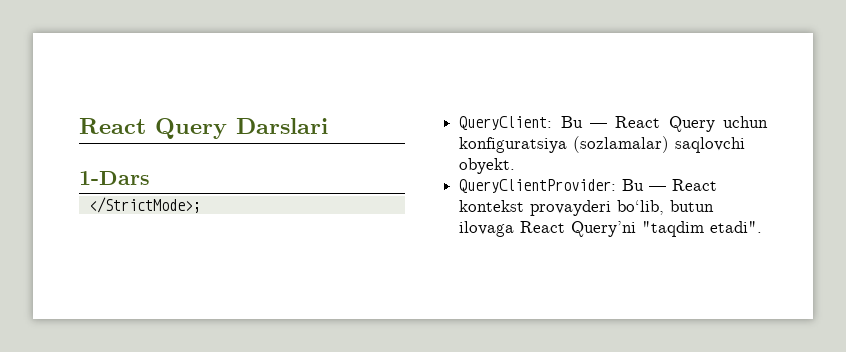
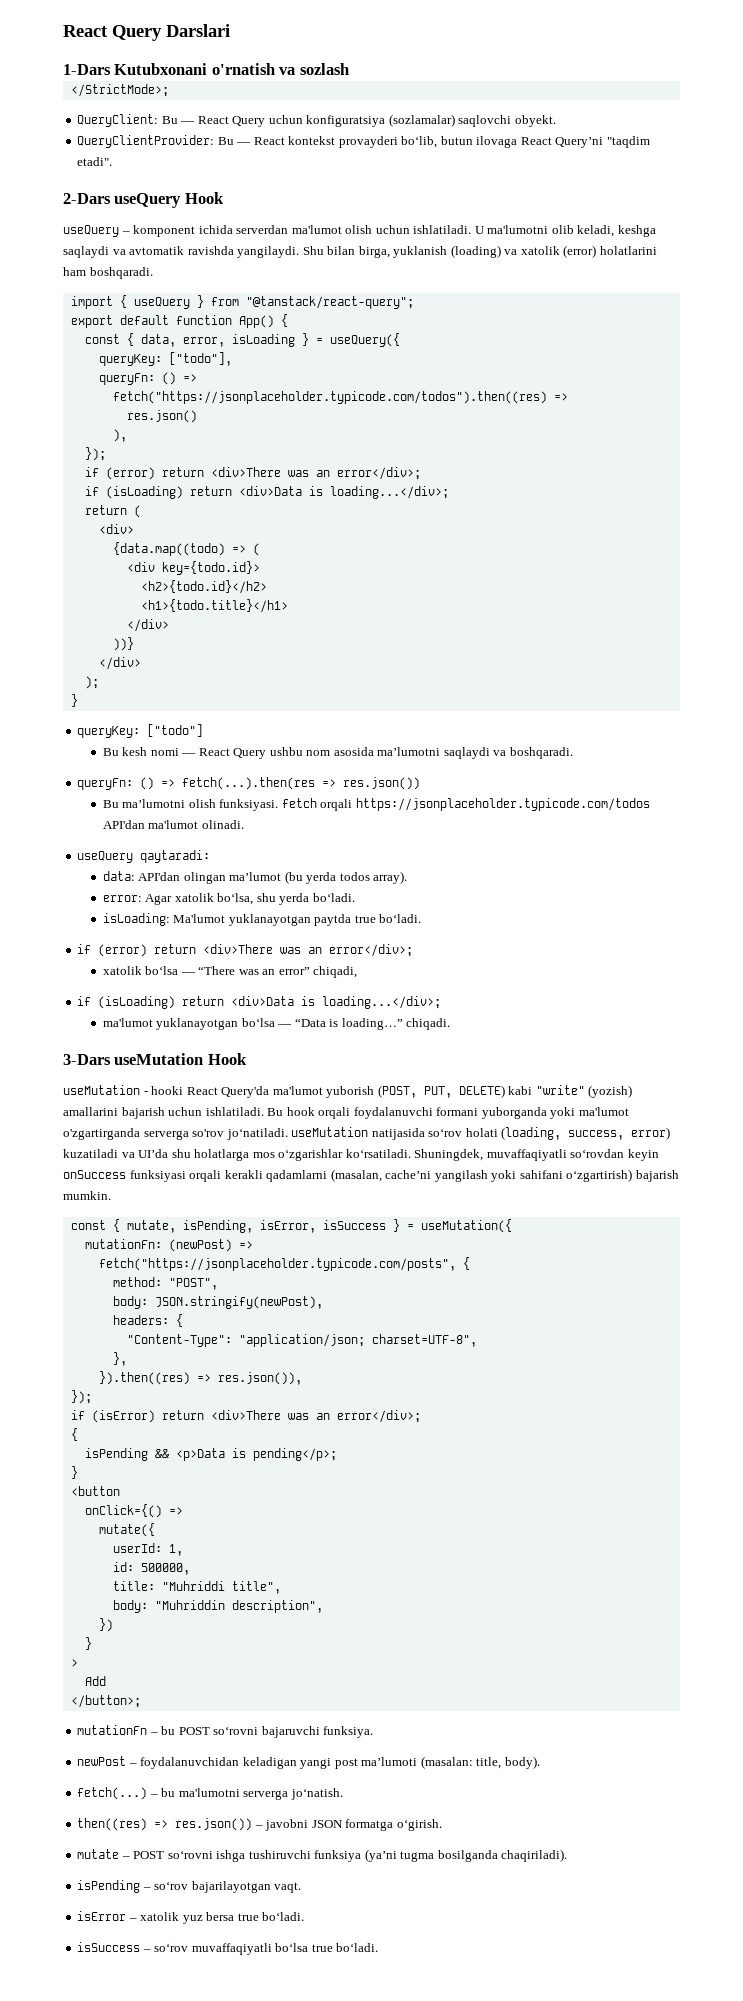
- 1-Dars
+ 1-Dars Kutubxonani o'rnatish va sozlash
+ 2-Dars useQuery Hook
+ useQuery – komponent ichida serverdan ma'lumot olish uchun ishlatiladi. U ma'lumotni olib keladi, keshga saqlaydi va avtomatik ravishda yangilaydi. Shu bilan birga, yuklanish (loading) va xatolik (error) holatlarini ham boshqaradi.
+ import { useQuery } from "@tanstack/react-query";
+ export default function App() {
+ const { data, error, isLoading } = useQuery({
+ queryKey: ["todo"],
+ queryFn: () =>
+ fetch("https://jsonplaceholder.typicode.com/todos").then((res) =>
+ res.json()
+ ),
+ });
+ if (error) return <div>There was an error</div>;
+ if (isLoading) return <div>Data is loading...</div>;
+ return (
+ <div>
+ {data.map((todo) => (
+ <div key={todo.id}>
+ <h2>{todo.id}</h2>
+ <h1>{todo.title}</h1>
+ </div>
+ ))}
+ </div>
+ );
+ }
+ queryKey: ["todo"]
+ Bu kesh nomi — React Query ushbu nom asosida ma’lumotni saqlaydi va boshqaradi.
+ queryFn: () => fetch(...).then(res => res.json())
+ Bu ma’lumotni olish funksiyasi. fetch orqali https://jsonplaceholder.typicode.com/todos API'dan ma'lumot olinadi.
+ useQuery qaytaradi:
+ data: API'dan olingan ma’lumot (bu yerda todos array).
+ error: Agar xatolik bo‘lsa, shu yerda bo‘ladi.
+ isLoading: Ma'lumot yuklanayotgan paytda true bo‘ladi.
+ if (error) return <div>There was an error</div>;
+ xatolik bo‘lsa — “There was an error” chiqadi,
+ if (isLoading) return <div>Data is loading...</div>;
+ ma'lumot yuklanayotgan bo‘lsa — “Data is loading…” chiqadi.
+ 3-Dars useMutation Hook
+ useMutation - hooki React Query'da ma'lumot yuborish (POST, PUT, DELETE) kabi "write" (yozish) amallarini bajarish uchun ishlatiladi. Bu hook orqali foydalanuvchi formani yuborganda yoki ma'lumot o'zgartirganda serverga so'rov jo‘natiladi. useMutation natijasida so‘rov holati (loading, success, error) kuzatiladi va UI’da shu holatlarga mos o‘zgarishlar ko‘rsatiladi. Shuningdek, muvaffaqiyatli so‘rovdan keyin onSuccess funksiyasi orqali kerakli qadamlarni (masalan, cache’ni yangilash yoki sahifani o‘zgartirish) bajarish mumkin.
+ const { mutate, isPending, isError, isSuccess } = useMutation({
+ mutationFn: (newPost) =>
+ fetch("https://jsonplaceholder.typicode.com/posts", {
+ method: "POST",
+ body: JSON.stringify(newPost),
+ headers: {
+ "Content-Type": "application/json; charset=UTF-8",
+ },
+ }).then((res) => res.json()),
+ });
+ if (isError) return <div>There was an error</div>;
+ {
+ isPending && <p>Data is pending</p>;
+ }
+ <button
+ onClick={() =>
+ mutate({
+ userId: 1,
+ id: 500000,
+ title: "Muhriddi title",
+ body: "Muhriddin description",
+ })
+ }
+ >
+ Add
+ </button>;
+ mutationFn – bu POST so‘rovni bajaruvchi funksiya.
+ newPost – foydalanuvchidan keladigan yangi post ma’lumoti (masalan: title, body).
+ fetch(...) – bu ma'lumotni serverga jo‘natish.
+ then((res) => res.json()) – javobni JSON formatga o‘girish.
+ mutate – POST so‘rovni ishga tushiruvchi funksiya (ya’ni tugma bosilganda chaqiriladi).
+ isPending – so‘rov bajarilayotgan vaqt.
+ isError – xatolik yuz bersa true bo‘ladi.
+ isSuccess – so‘rov muvaffaqiyatli bo‘lsa true bo‘ladi.

